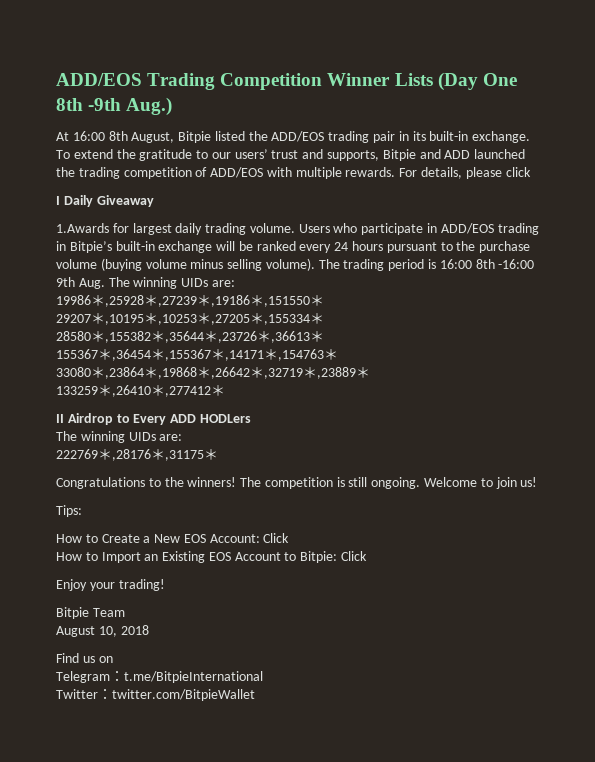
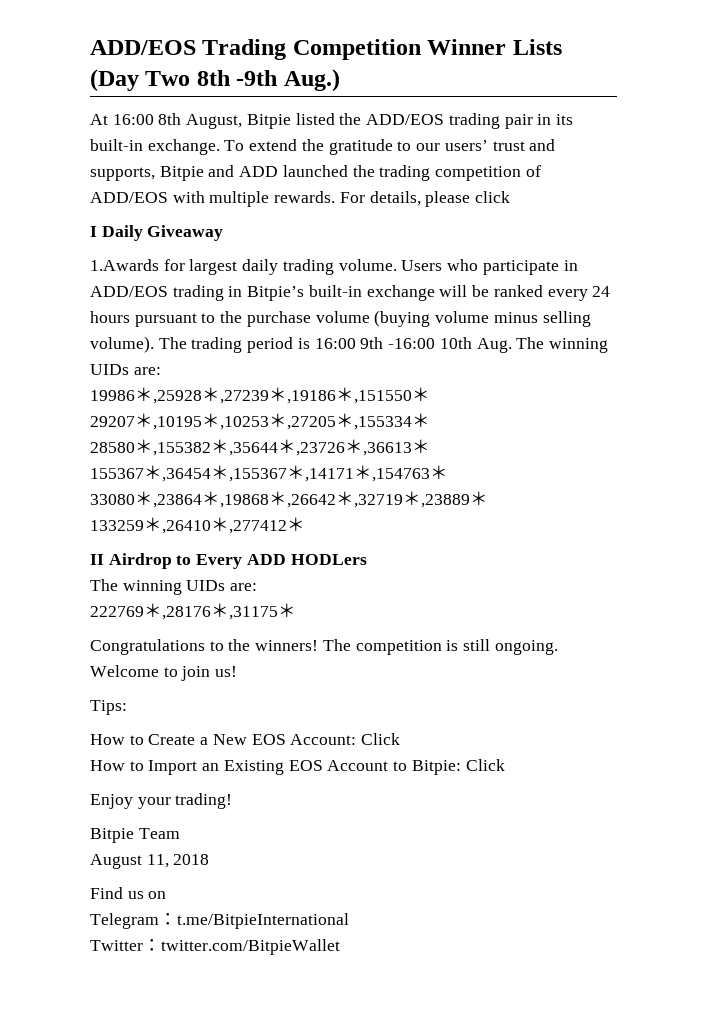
- ADD/EOS Trading Competition Winner Lists (Day One 8th -9th Aug.)
+ ADD/EOS Trading Competition Winner Lists (Day Two 8th -9th Aug.)
- The trading period is 16:00 8th -16:00 9th Aug. The winning UIDs are:
+ The trading period is 16:00 9th -16:00 10th Aug. The winning UIDs are:
- August 10, 2018
+ August 11, 2018

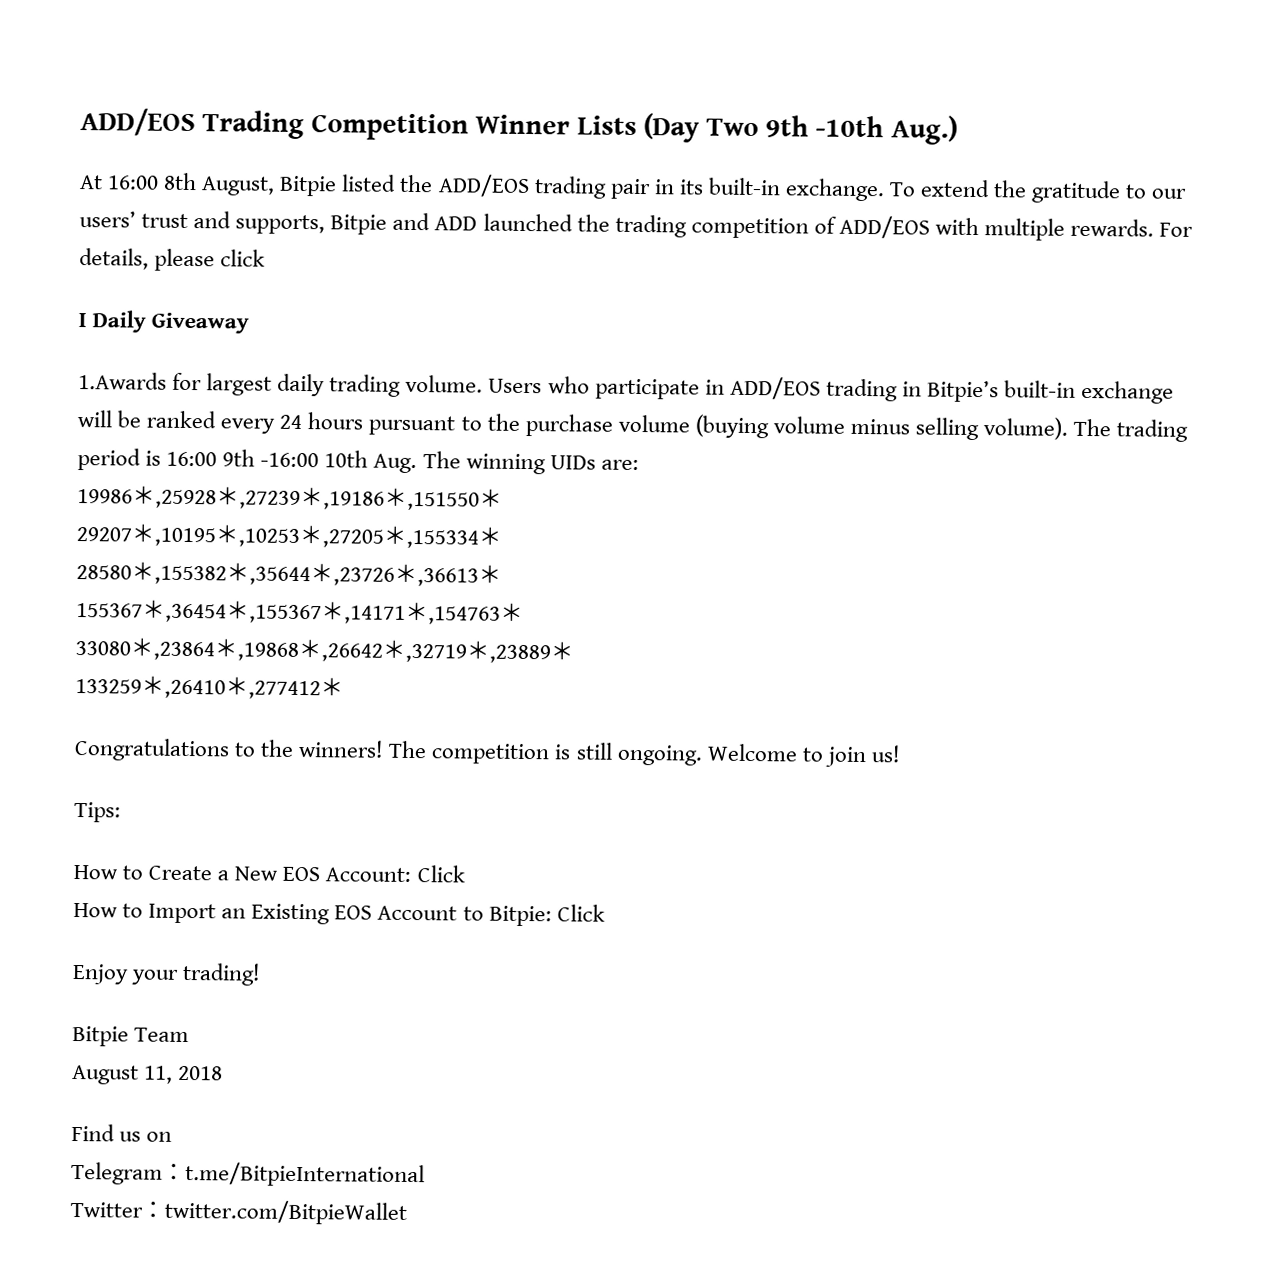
- ADD/EOS Trading Competition Winner Lists (Day Two 8th -9th Aug.)
+ ADD/EOS Trading Competition Winner Lists (Day Two 9th -10th Aug.)
- II Airdrop to Every ADD HODLers
- The winning UIDs are:
- 222769＊,28176＊,31175＊

